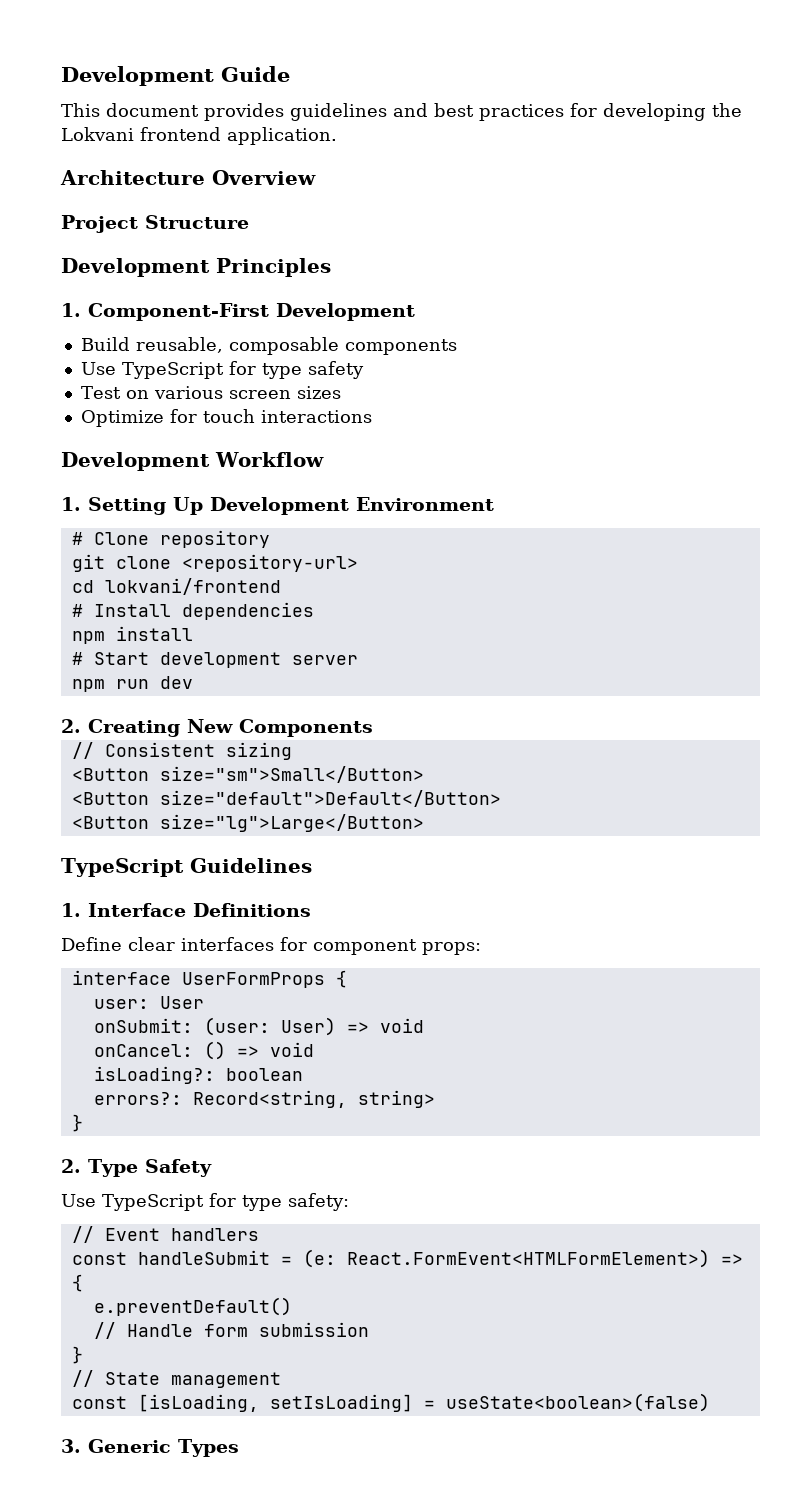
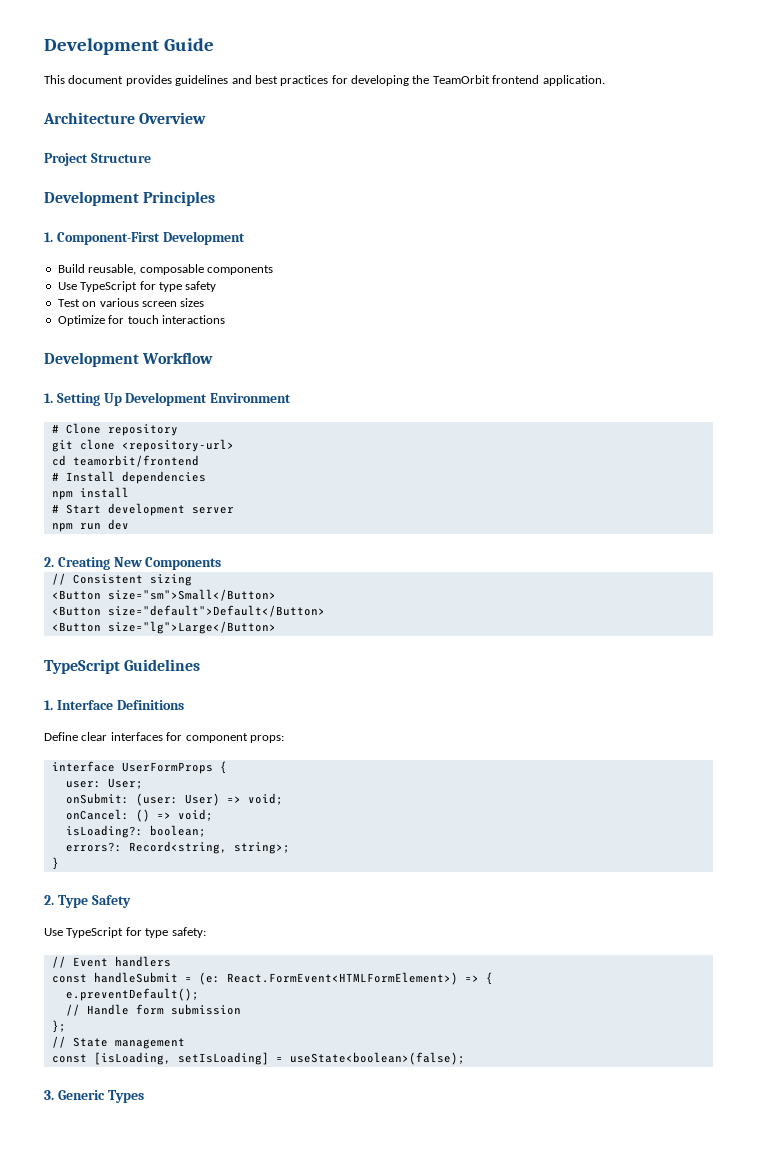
- This document provides guidelines and best practices for developing the Lokvani frontend application.
+ This document provides guidelines and best practices for developing the TeamOrbit frontend application.
- cd lokvani/frontend
+ cd teamorbit/frontend
- user: User
+ user: User;
- onSubmit: (user: User) => void
+ onSubmit: (user: User) => void;
- onCancel: () => void
+ onCancel: () => void;
- isLoading?: boolean
+ isLoading?: boolean;
- errors?: Record<string, string>
+ errors?: Record<string, string>;
- e.preventDefault()
+ e.preventDefault();
  // Handle form submission
- }
+ };
- const [isLoading, setIsLoading] = useState<boolean>(false)
+ const [isLoading, setIsLoading] = useState<boolean>(false);

